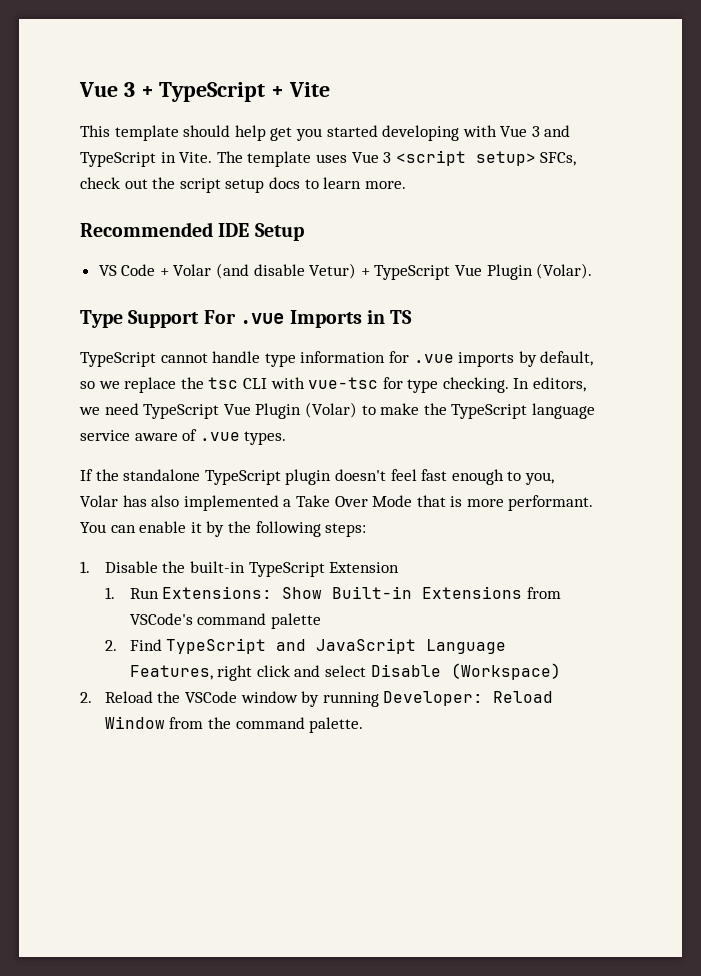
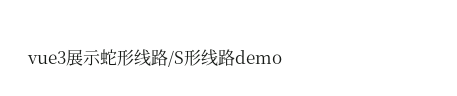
- Vue 3 + TypeScript + Vite
- This template should help get you started developing with Vue 3 and TypeScript in Vite. The template uses Vue 3 <script setup> SFCs, check out the script setup docs to learn more.
- Recommended IDE Setup
- VS Code + Volar (and disable Vetur) + TypeScript Vue Plugin (Volar).
- Type Support For .vue Imports in TS
- TypeScript cannot handle type information for .vue imports by default, so we replace the tsc CLI with vue-tsc for type checking. In editors, we need TypeScript Vue Plugin (Volar) to make the TypeScript language service aware of .vue types.
- If the standalone TypeScript plugin doesn't feel fast enough to you, Volar has also implemented a Take Over Mode that is more performant. You can enable it by the following steps:
- 1. Disable the built-in TypeScript Extension
- 1. Run Extensions: Show Built-in Extensions from VSCode's command palette
- 2. Find TypeScript and JavaScript Language Features, right click and select Disable (Workspace)
- 2. Reload the VSCode window by running Developer: Reload Window from the command palette.
+ vue3展示蛇形线路/S形线路demo

